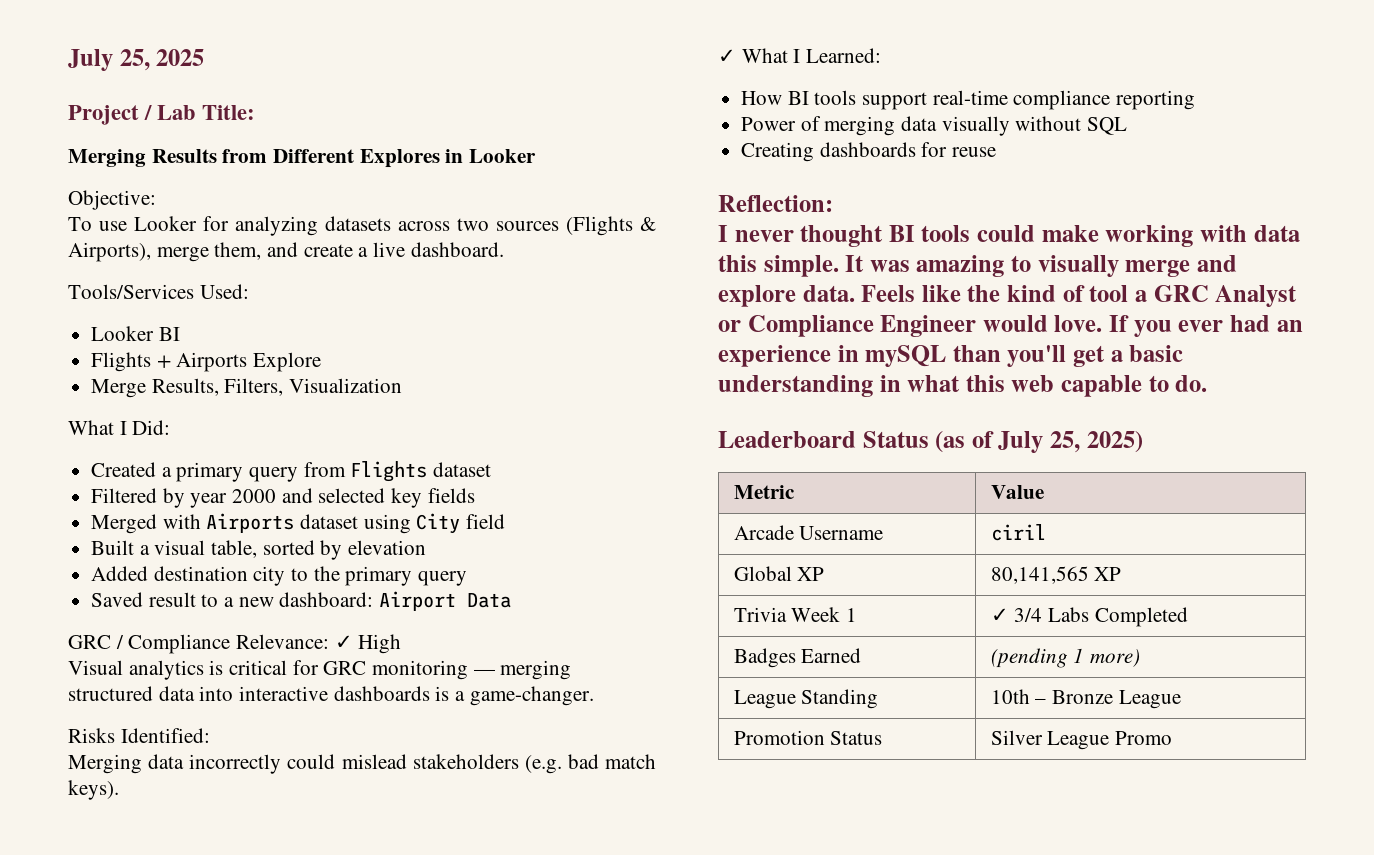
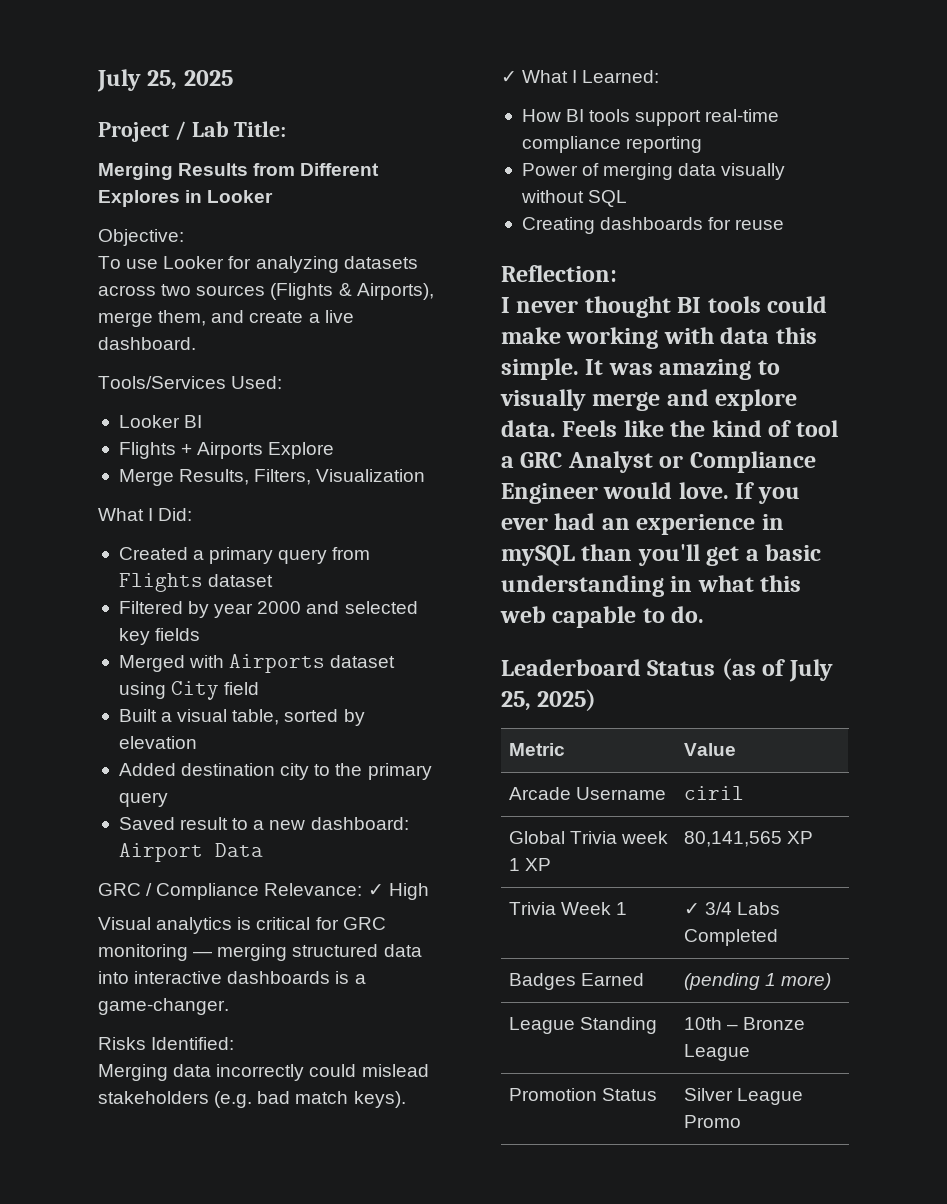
- Global XP | 80,141,565 XP
+ Global Trivia week 1 XP | 80,141,565 XP

